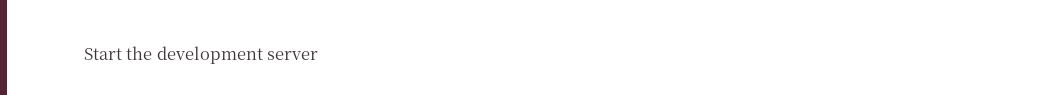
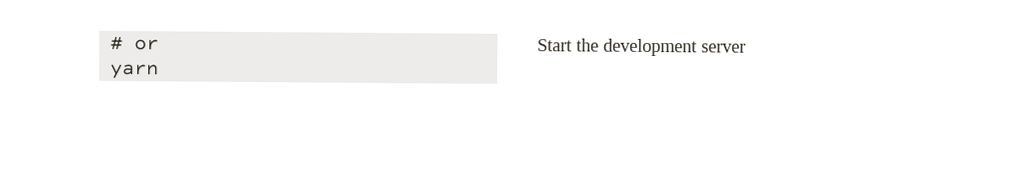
+ # or
+ yarn

